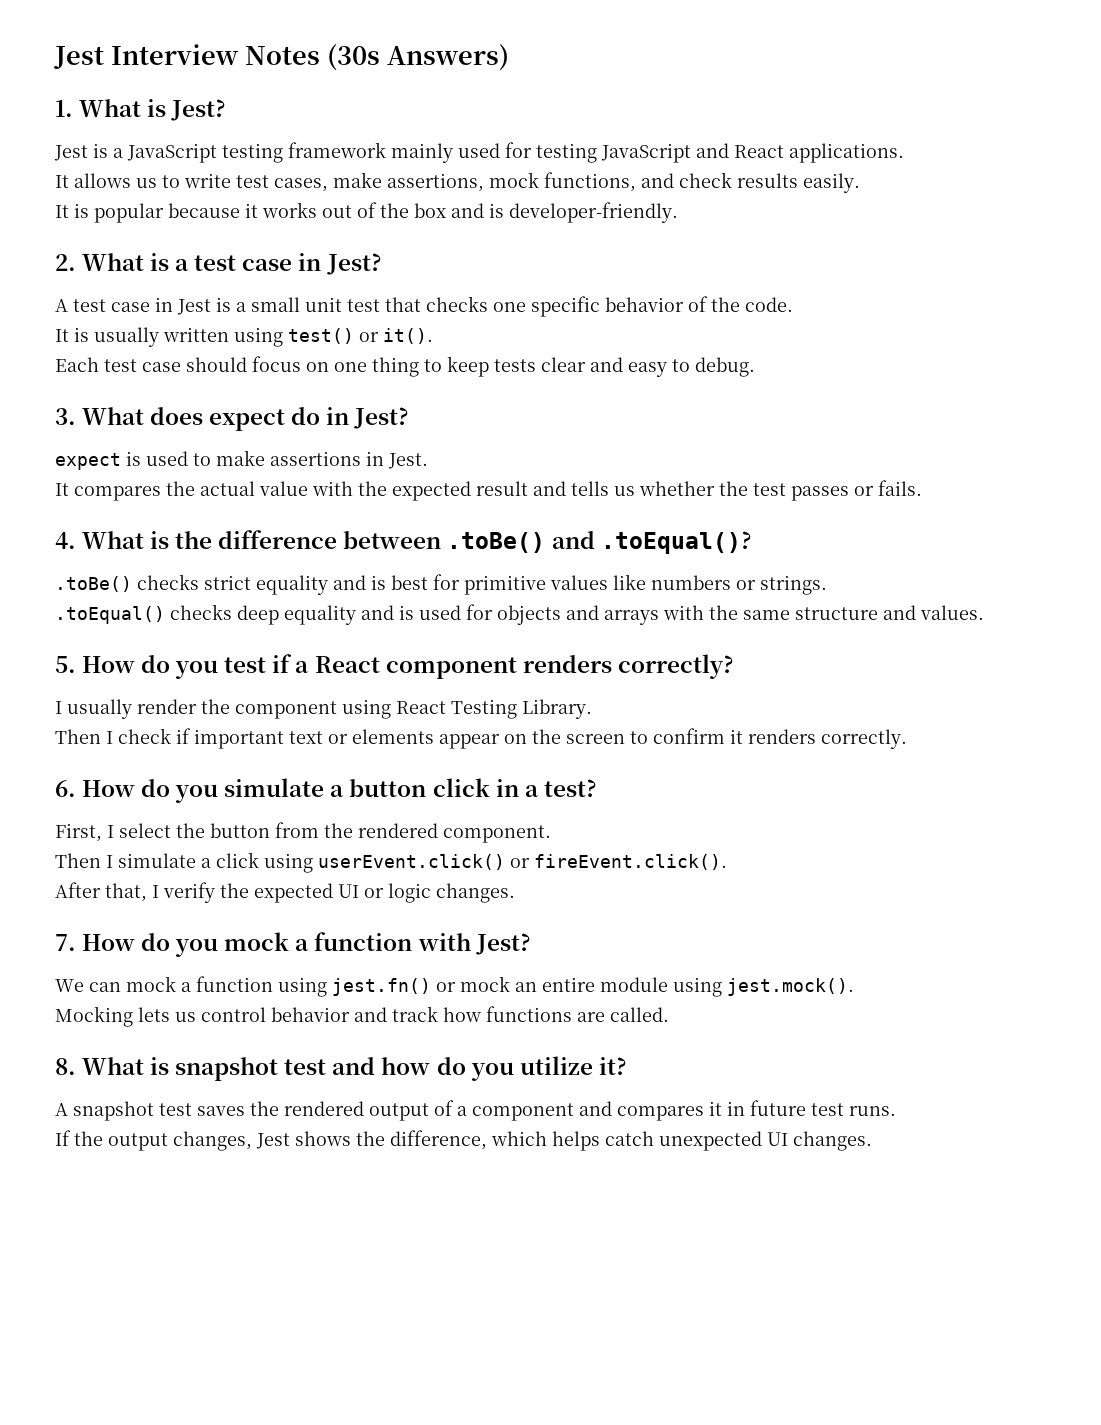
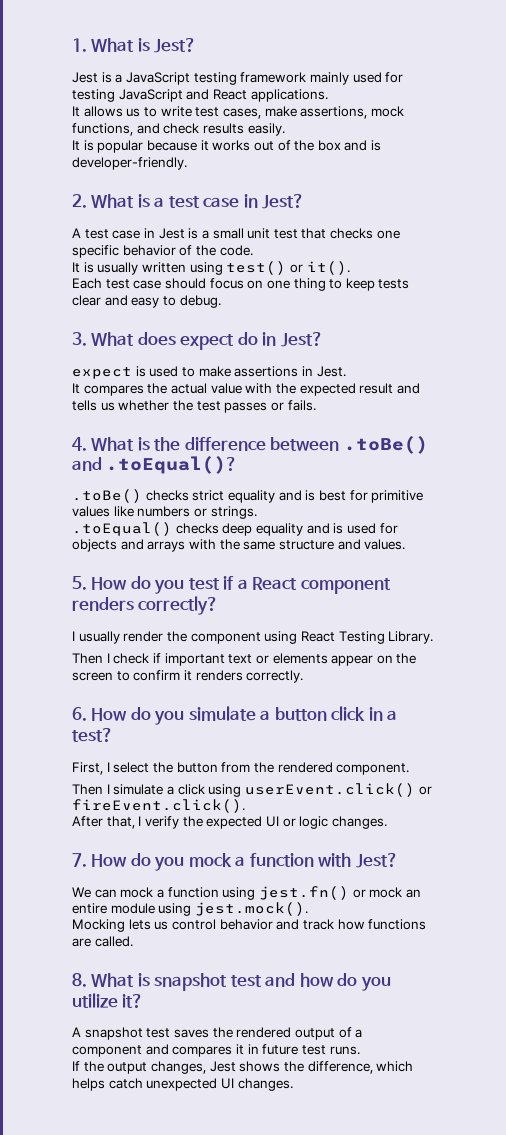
- Jest Interview Notes (30s Answers)

